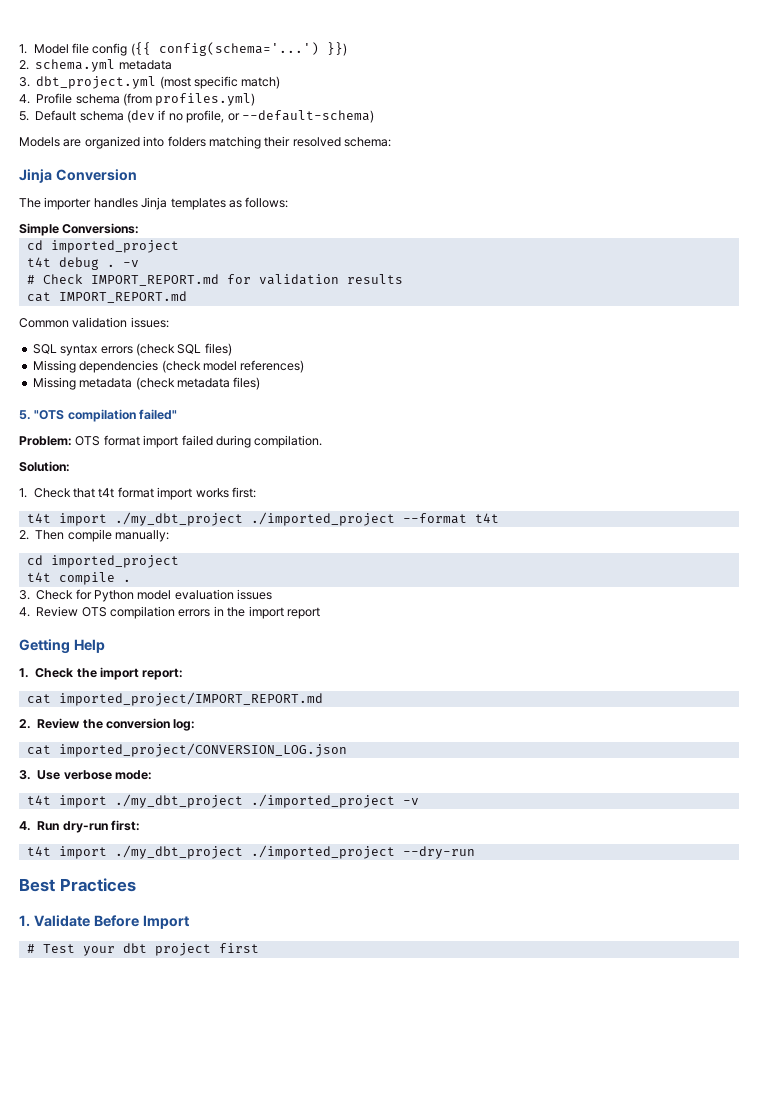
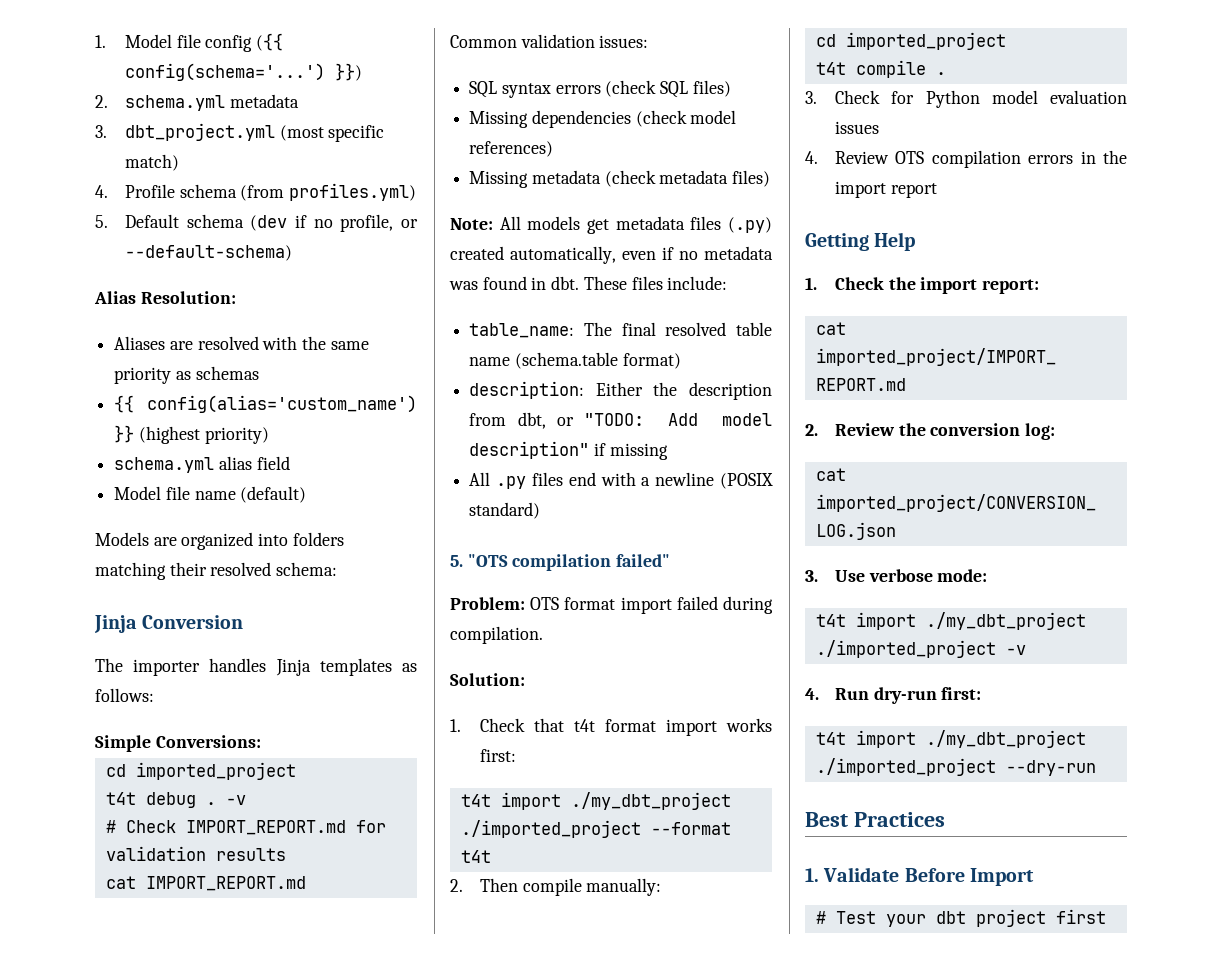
+ Alias Resolution:
+ Aliases are resolved with the same priority as schemas
+ {{ config(alias='custom_name') }} (highest priority)
+ schema.yml alias field
+ Model file name (default)
+ Note: All models get metadata files (.py) created automatically, even if no metadata was found in dbt. These files include:
+ table_name: The final resolved table name (schema.table format)
+ description: Either the description from dbt, or "TODO: Add model description" if missing
+ All .py files end with a newline (POSIX standard)

